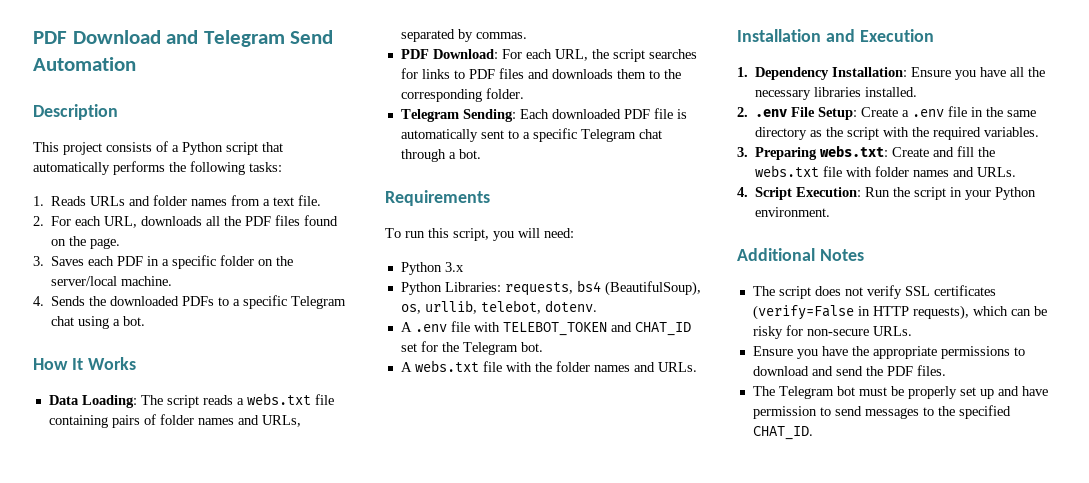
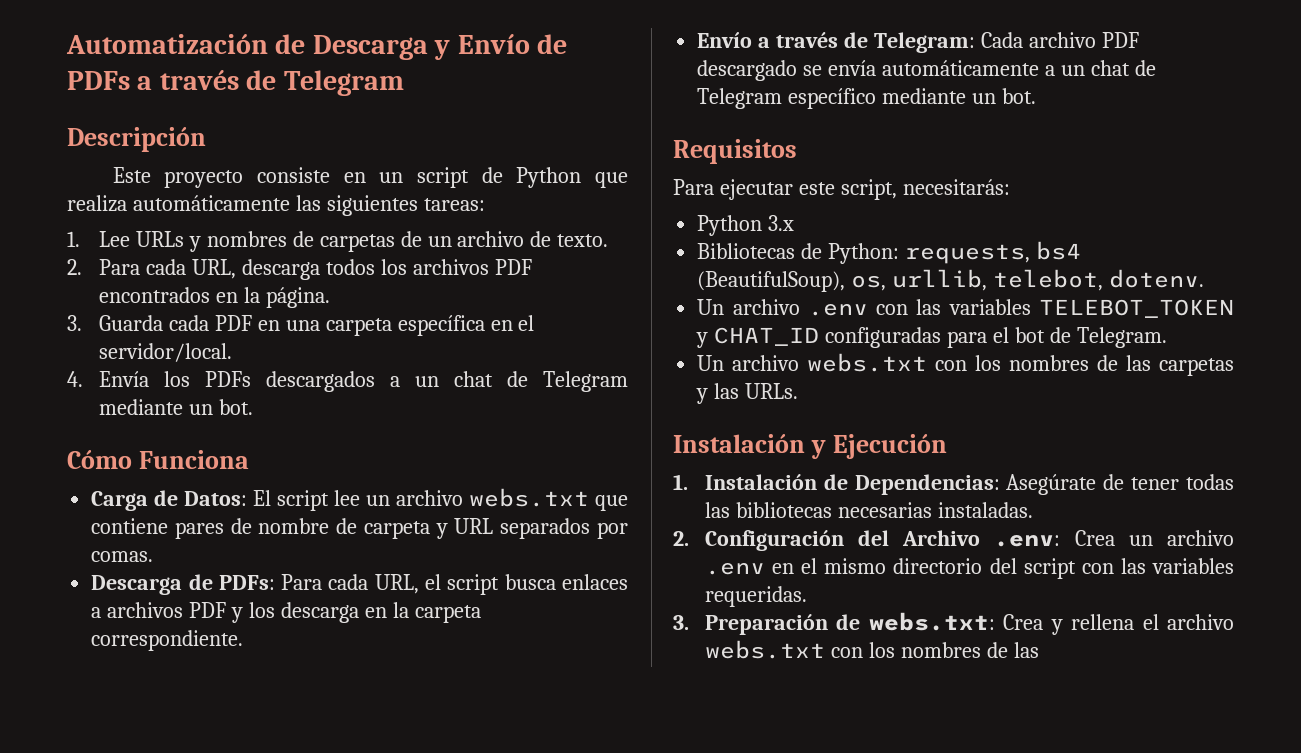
- PDF Download and Telegram Send Automation
- Description
- This project consists of a Python script that automatically performs the following tasks:
- 1. Reads URLs and folder names from a text file.
- 2. For each URL, downloads all the PDF files found on the page.
- 3. Saves each PDF in a specific folder on the server/local machine.
- 4. Sends the downloaded PDFs to a specific Telegram chat using a bot.
- How It Works
- Data Loading: The script reads a webs.txt file containing pairs of folder names and URLs, separated by commas.
- PDF Download: For each URL, the script searches for links to PDF files and downloads them to the corresponding folder.
- Telegram Sending: Each downloaded PDF file is automatically sent to a specific Telegram chat through a bot.
- Requirements
- To run this script, you will need:
+ Automatización de Descarga y Envío de PDFs a través de Telegram
+ Descripción
+ Este proyecto consiste en un script de Python que realiza automáticamente las siguientes tareas:
+ 1. Lee URLs y nombres de carpetas de un archivo de texto.
+ 2. Para cada URL, descarga todos los archivos PDF encontrados en la página.
+ 3. Guarda cada PDF en una carpeta específica en el servidor/local.
+ 4. Envía los PDFs descargados a un chat de Telegram mediante un bot.
+ Cómo Funciona
+ Carga de Datos: El script lee un archivo webs.txt que contiene pares de nombre de carpeta y URL separados por comas.
+ Descarga de PDFs: Para cada URL, el script busca enlaces a archivos PDF y los descarga en la carpeta correspondiente.
+ Envío a través de Telegram: Cada archivo PDF descargado se envía automáticamente a un chat de Telegram específico mediante un bot.
+ Requisitos
+ Para ejecutar este script, necesitarás:
- Python Libraries: requests, bs4 (BeautifulSoup), os, urllib, telebot, dotenv.
+ Bibliotecas de Python: requests, bs4 (BeautifulSoup), os, urllib, telebot, dotenv.
- A .env file with TELEBOT_TOKEN and CHAT_ID set for the Telegram bot.
- A webs.txt file with the folder names and URLs.
- Installation and Execution
- 1. Dependency Installation: Ensure you have all the necessary libraries installed.
- 2. .env File Setup: Create a .env file in the same directory as the script with the required variables.
- 3. Preparing webs.txt: Create and fill the webs.txt file with folder names and URLs.
- 4. Script Execution: Run the script in your Python environment.
- Additional Notes
- The script does not verify SSL certificates (verify=False in HTTP requests), which can be risky for non-secure URLs.
- Ensure you have the appropriate permissions to download and send the PDF files.
- The Telegram bot must be properly set up and have permission to send messages to the specified CHAT_ID.
+ Un archivo .env con las variables TELEBOT_TOKEN y CHAT_ID configuradas para el bot de Telegram.
+ Un archivo webs.txt con los nombres de las carpetas y las URLs.
+ Instalación y Ejecución
+ 1. Instalación de Dependencias: Asegúrate de tener todas las bibliotecas necesarias instaladas.
+ 2. Configuración del Archivo .env: Crea un archivo .env en el mismo directorio del script con las variables requeridas.
+ 3. Preparación de webs.txt: Crea y rellena el archivo webs.txt con los nombres de las

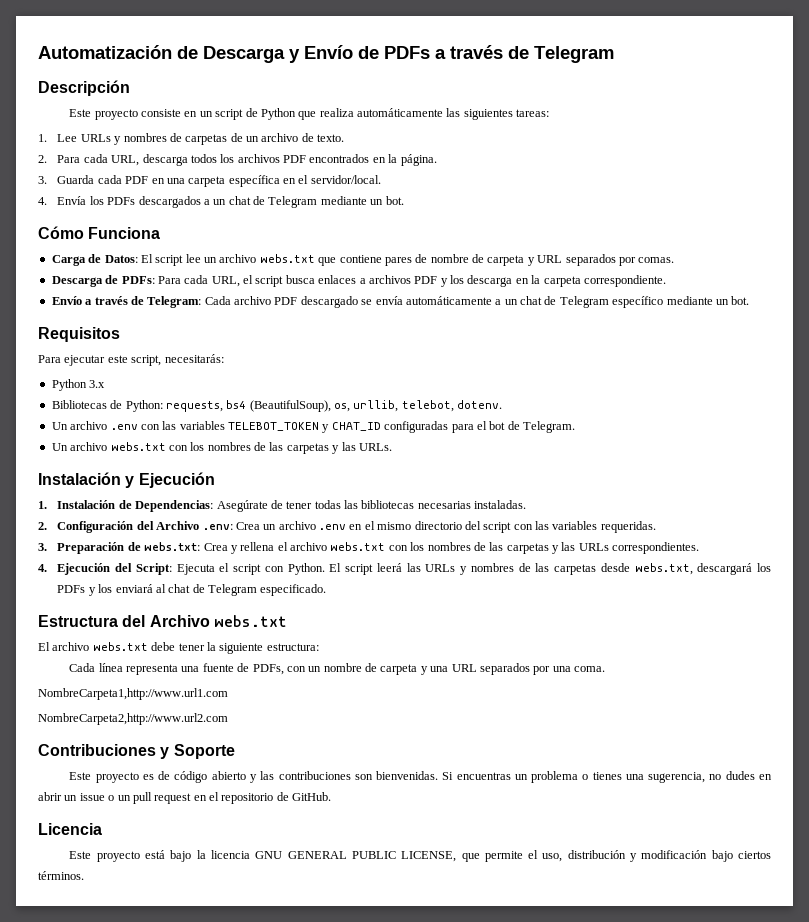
- 3. Preparación de webs.txt: Crea y rellena el archivo webs.txt con los nombres de las
+ 3. Preparación de webs.txt: Crea y rellena el archivo webs.txt con los nombres de las carpetas y las URLs correspondientes.
+ 4. Ejecución del Script: Ejecuta el script con Python. El script leerá las URLs y nombres de las carpetas desde webs.txt, descargará los PDFs y los enviará al chat de Telegram especificado.
+ Estructura del Archivo webs.txt
+ El archivo webs.txt debe tener la siguiente estructura:
+ Cada línea representa una fuente de PDFs, con un nombre de carpeta y una URL separados por una coma.
+ NombreCarpeta1,http://www.url1.com
+ NombreCarpeta2,http://www.url2.com
+ Contribuciones y Soporte
+ Este proyecto es de código abierto y las contribuciones son bienvenidas. Si encuentras un problema o tienes una sugerencia, no dudes en abrir un issue o un pull request en el repositorio de GitHub.
+ Licencia
+ Este proyecto está bajo la licencia GNU GENERAL PUBLIC LICENSE, que permite el uso, distribución y modificación bajo ciertos términos.

